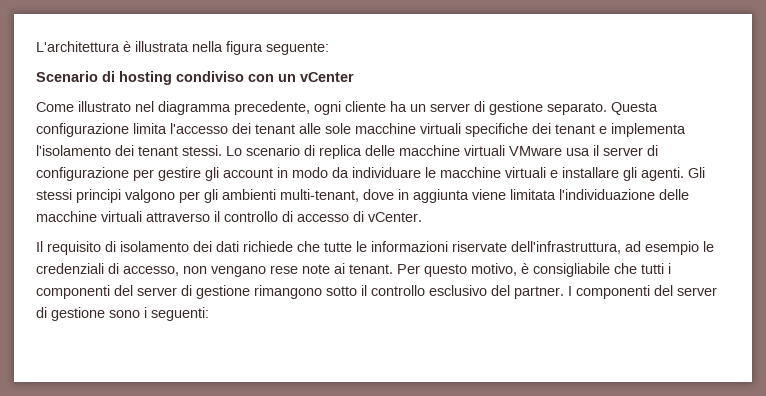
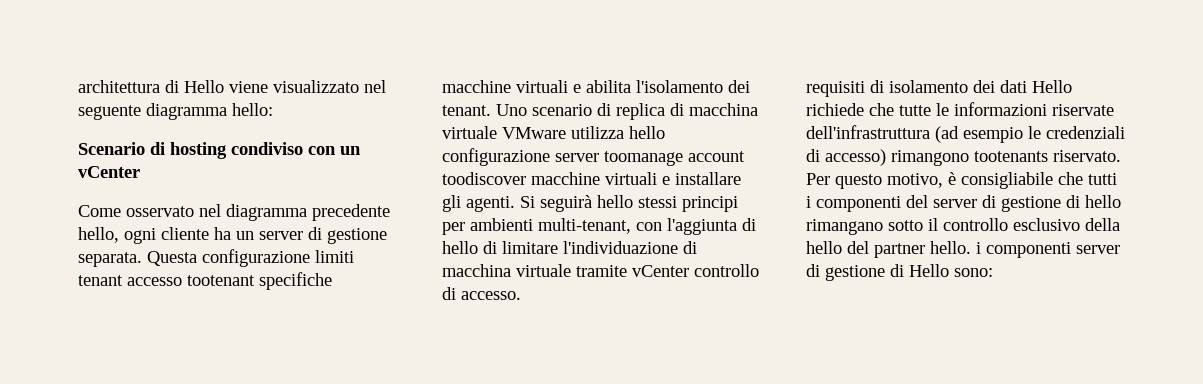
- L'architettura è illustrata nella figura seguente:
+ architettura di Hello viene visualizzato nel seguente diagramma hello:
- Come illustrato nel diagramma precedente, ogni cliente ha un server di gestione separato.
+ Come osservato nel diagramma precedente hello, ogni cliente ha un server di gestione separata.
- Questa configurazione limita l'accesso dei tenant alle sole macchine virtuali specifiche dei tenant e implementa l'isolamento dei tenant stessi. Lo scenario di replica delle macchine virtuali VMware usa il server di configurazione per gestire gli account in modo da individuare le macchine virtuali e installare gli agenti.
+ Questa configurazione limiti tenant accesso tootenant specifiche macchine virtuali e abilita l'isolamento dei tenant. Uno scenario di replica di macchina virtuale VMware utilizza hello configurazione server toomanage account toodiscover macchine virtuali e installare gli agenti.
- Gli stessi principi valgono per gli ambienti multi-tenant, dove in aggiunta viene limitata l'individuazione delle macchine virtuali attraverso il controllo di accesso di vCenter.
- Il requisito di isolamento dei dati richiede che tutte le informazioni riservate dell'infrastruttura, ad esempio le credenziali di accesso, non vengano rese note ai tenant.
+ Si seguirà hello stessi principi per ambienti multi-tenant, con l'aggiunta di hello di limitare l'individuazione di macchina virtuale tramite vCenter controllo di accesso.
+ requisiti di isolamento dei dati Hello richiede che tutte le informazioni riservate dell'infrastruttura (ad esempio le credenziali di accesso) rimangono tootenants riservato.
- Per questo motivo, è consigliabile che tutti i componenti del server di gestione rimangono sotto il controllo esclusivo del partner. I componenti del server di gestione sono i seguenti:
+ Per questo motivo, è consigliabile che tutti i componenti del server di gestione di hello rimangano sotto il controllo esclusivo della hello del partner hello. i componenti server di gestione di Hello sono:

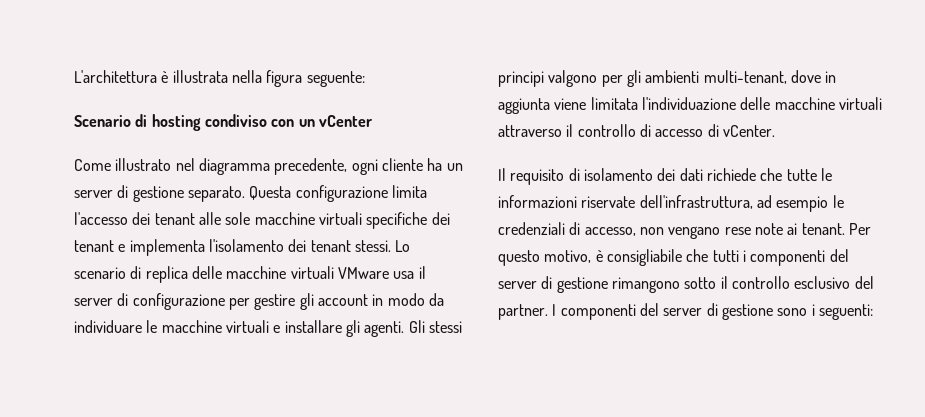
- architettura di Hello viene visualizzato nel seguente diagramma hello:
+ L'architettura è illustrata nella figura seguente:
- Come osservato nel diagramma precedente hello, ogni cliente ha un server di gestione separata.
+ Come illustrato nel diagramma precedente, ogni cliente ha un server di gestione separato.
- Questa configurazione limiti tenant accesso tootenant specifiche macchine virtuali e abilita l'isolamento dei tenant. Uno scenario di replica di macchina virtuale VMware utilizza hello configurazione server toomanage account toodiscover macchine virtuali e installare gli agenti.
+ Questa configurazione limita l'accesso dei tenant alle sole macchine virtuali specifiche dei tenant e implementa l'isolamento dei tenant stessi. Lo scenario di replica delle macchine virtuali VMware usa il server di configurazione per gestire gli account in modo da individuare le macchine virtuali e installare gli agenti.
- Si seguirà hello stessi principi per ambienti multi-tenant, con l'aggiunta di hello di limitare l'individuazione di macchina virtuale tramite vCenter controllo di accesso.
- requisiti di isolamento dei dati Hello richiede che tutte le informazioni riservate dell'infrastruttura (ad esempio le credenziali di accesso) rimangono tootenants riservato.
+ Gli stessi principi valgono per gli ambienti multi-tenant, dove in aggiunta viene limitata l'individuazione delle macchine virtuali attraverso il controllo di accesso di vCenter.
+ Il requisito di isolamento dei dati richiede che tutte le informazioni riservate dell'infrastruttura, ad esempio le credenziali di accesso, non vengano rese note ai tenant.
- Per questo motivo, è consigliabile che tutti i componenti del server di gestione di hello rimangano sotto il controllo esclusivo della hello del partner hello. i componenti server di gestione di Hello sono:
+ Per questo motivo, è consigliabile che tutti i componenti del server di gestione rimangono sotto il controllo esclusivo del partner. I componenti del server di gestione sono i seguenti:

